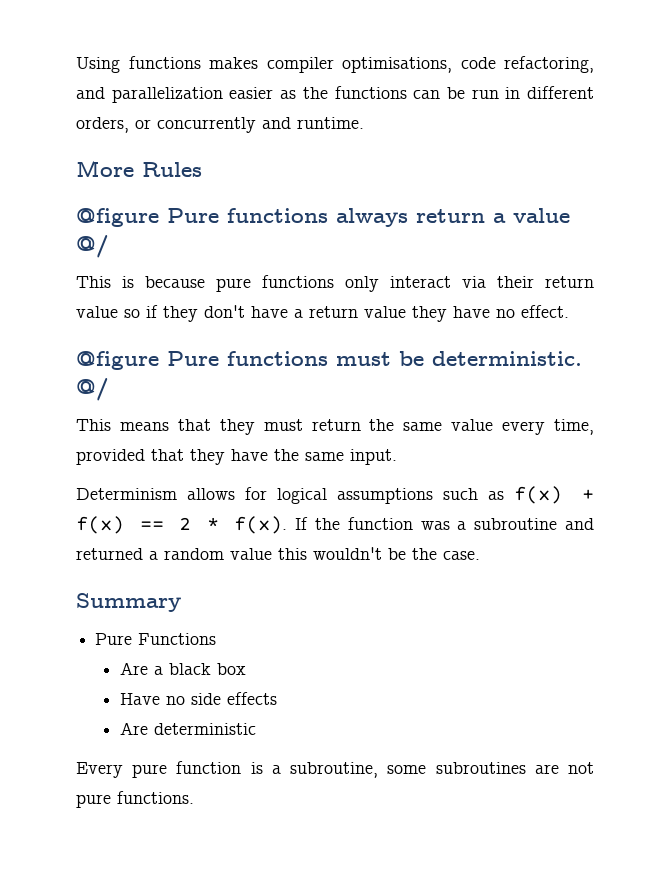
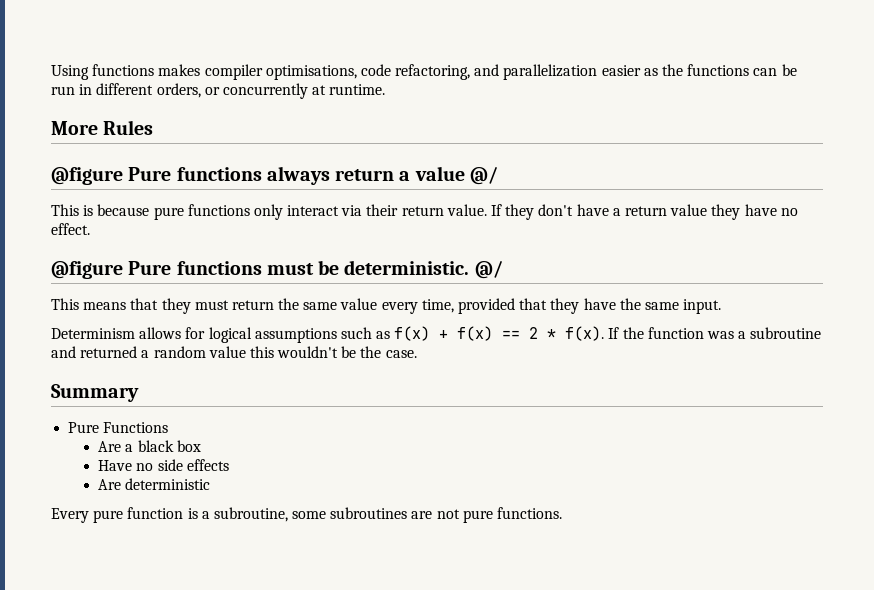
- Using functions makes compiler optimisations, code refactoring, and parallelization easier as the functions can be run in different orders, or concurrently and runtime.
+ Using functions makes compiler optimisations, code refactoring, and parallelization easier as the functions can be run in different orders, or concurrently at runtime.
- This is because pure functions only interact via their return value so if they don't have a return value they have no effect.
+ This is because pure functions only interact via their return value. If they don't have a return value they have no effect.

